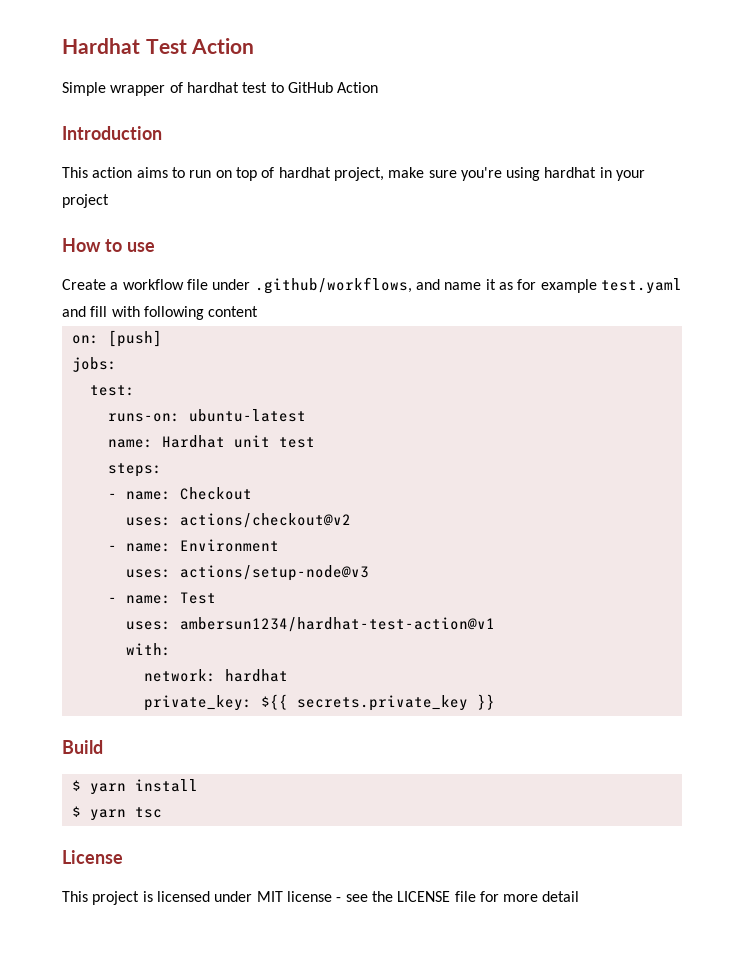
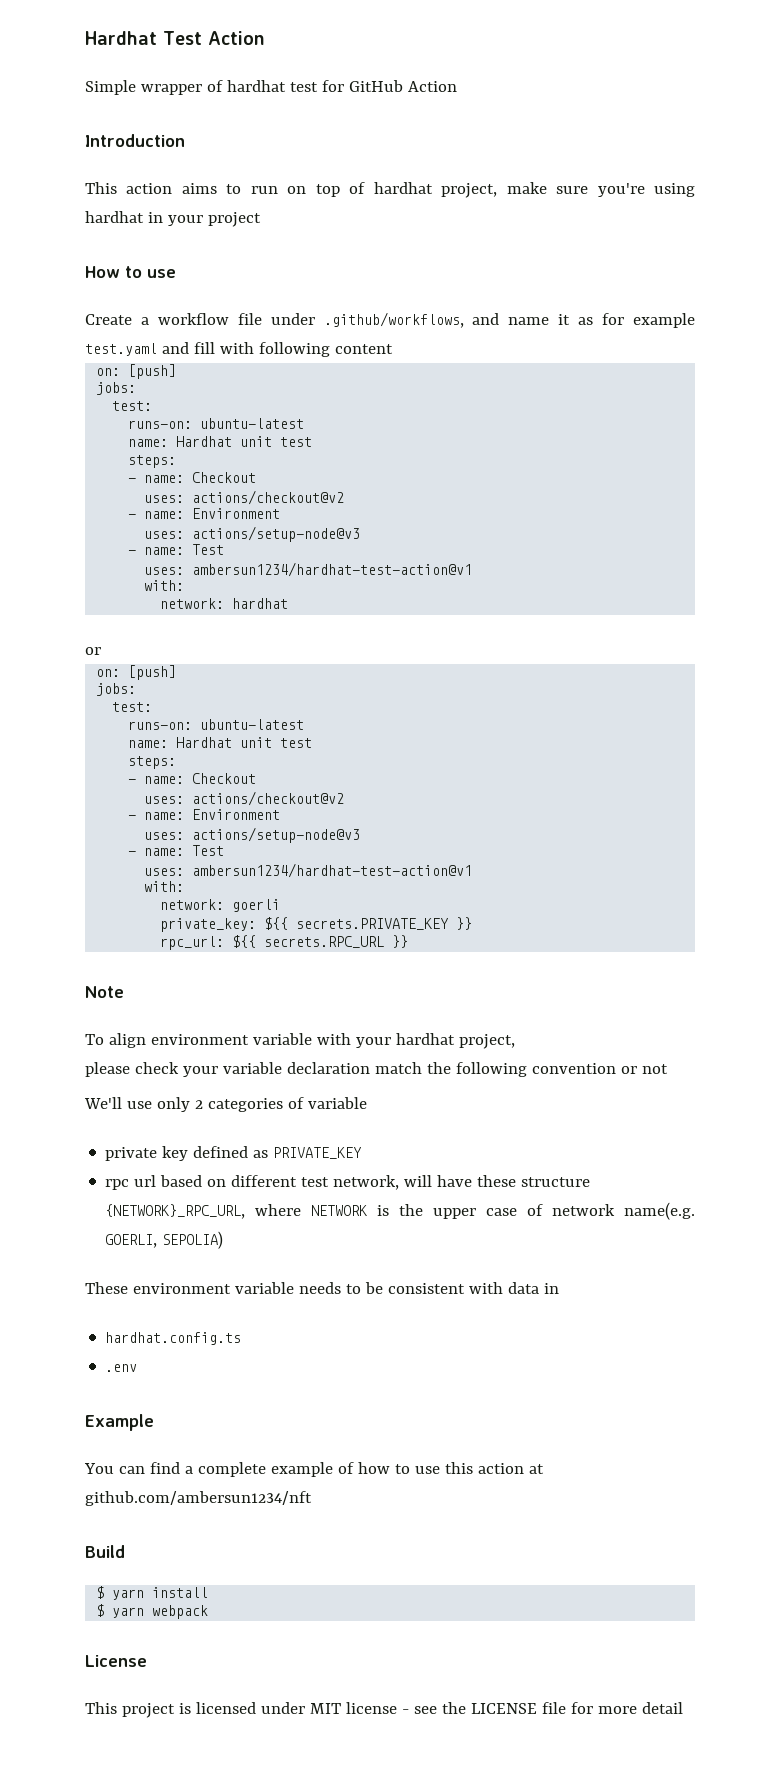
- Simple wrapper of hardhat test to GitHub Action
+ Simple wrapper of hardhat test for GitHub Action
  network: hardhat
+ or
+ on: [push]
+ jobs:
+ test:
+ runs-on: ubuntu-latest
+ name: Hardhat unit test
+ steps:
+ - name: Checkout
+ uses: actions/checkout@v2
+ - name: Environment
+ uses: actions/setup-node@v3
+ - name: Test
+ uses: ambersun1234/hardhat-test-action@v1
+ with:
+ network: goerli
- private_key: ${{ secrets.private_key }}
+ private_key: ${{ secrets.PRIVATE_KEY }}
+ rpc_url: ${{ secrets.RPC_URL }}
+ Note
+ To align environment variable with your hardhat project,
+ please check your variable declaration match the following convention or not
+ We'll use only 2 categories of variable
+ private key defined as PRIVATE_KEY
+ rpc url based on different test network, will have these structure {NETWORK}_RPC_URL, where NETWORK is the upper case of network name(e.g. GOERLI, SEPOLIA)
+ These environment variable needs to be consistent with data in
+ hardhat.config.ts
+ .env
+ Example
+ You can find a complete example of how to use this action at github.com/ambersun1234/nft
- $ yarn tsc
+ $ yarn webpack

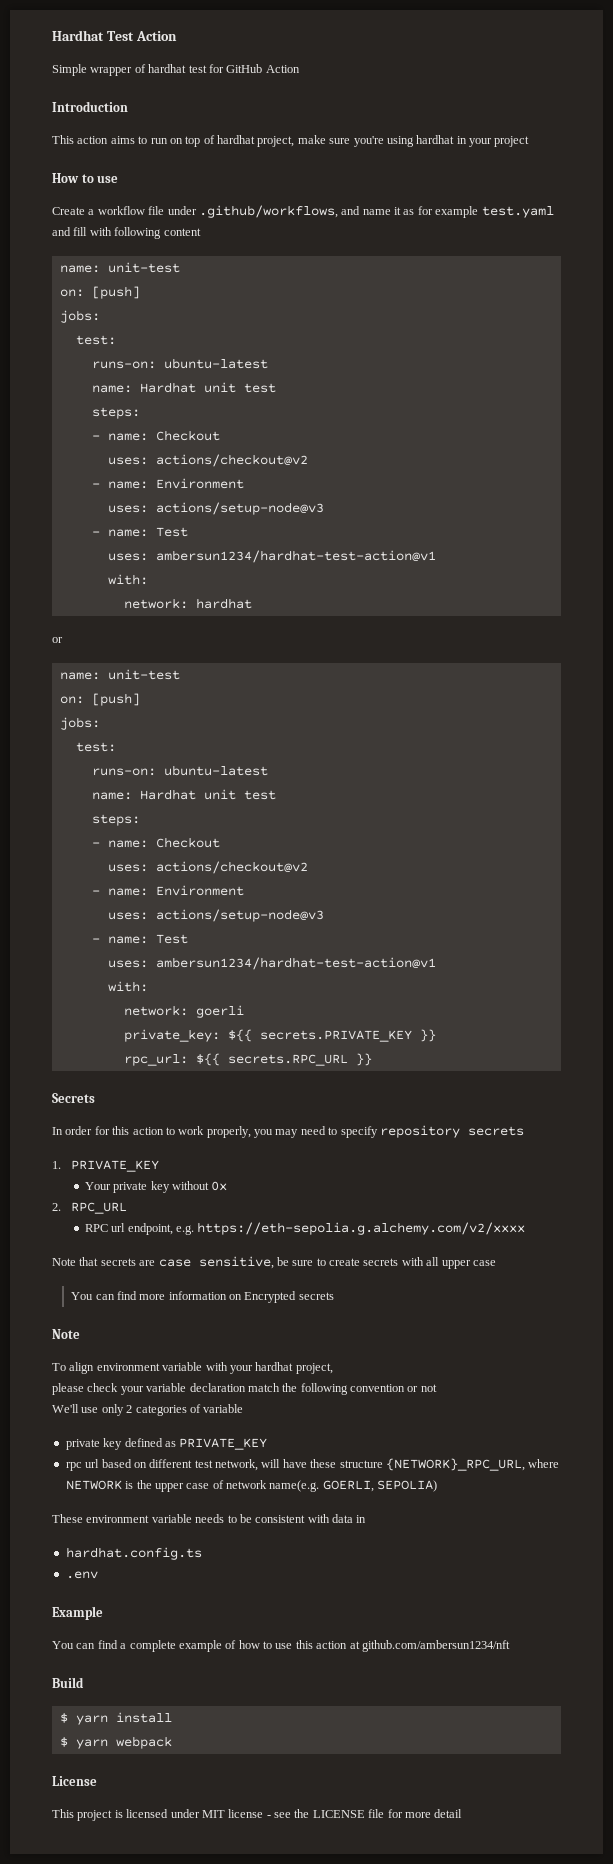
  Create a workflow file under .github/workflows, and name it as for example test.yaml and fill with following content
+ name: unit-test
  network: hardhat
  or
+ name: unit-test
+ Secrets
+ In order for this action to work properly, you may need to specify repository secrets
+ 1. PRIVATE_KEY
+ Your private key without 0x
+ 2. RPC_URL
+ RPC url endpoint, e.g. https://eth-sepolia.g.alchemy.com/v2/xxxx
+ Note that secrets are case sensitive, be sure to create secrets with all upper case
+ You can find more information on Encrypted secrets

